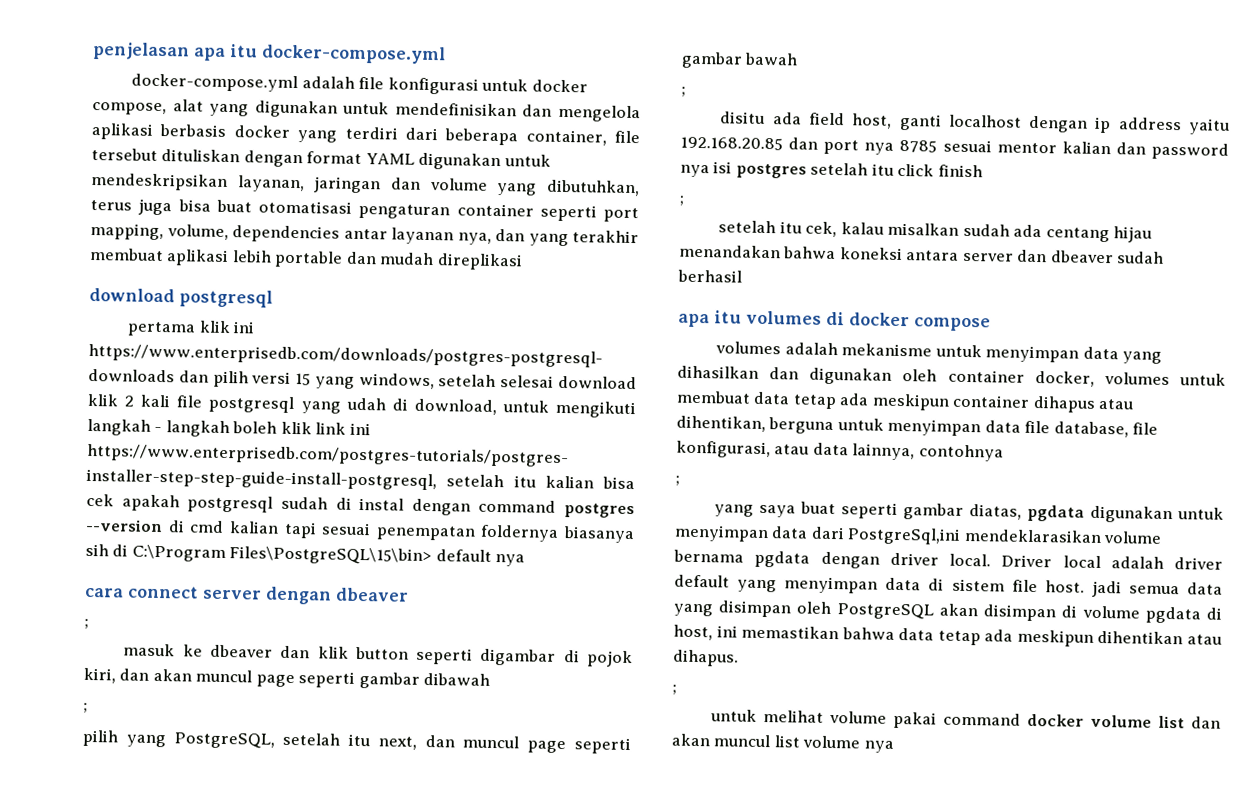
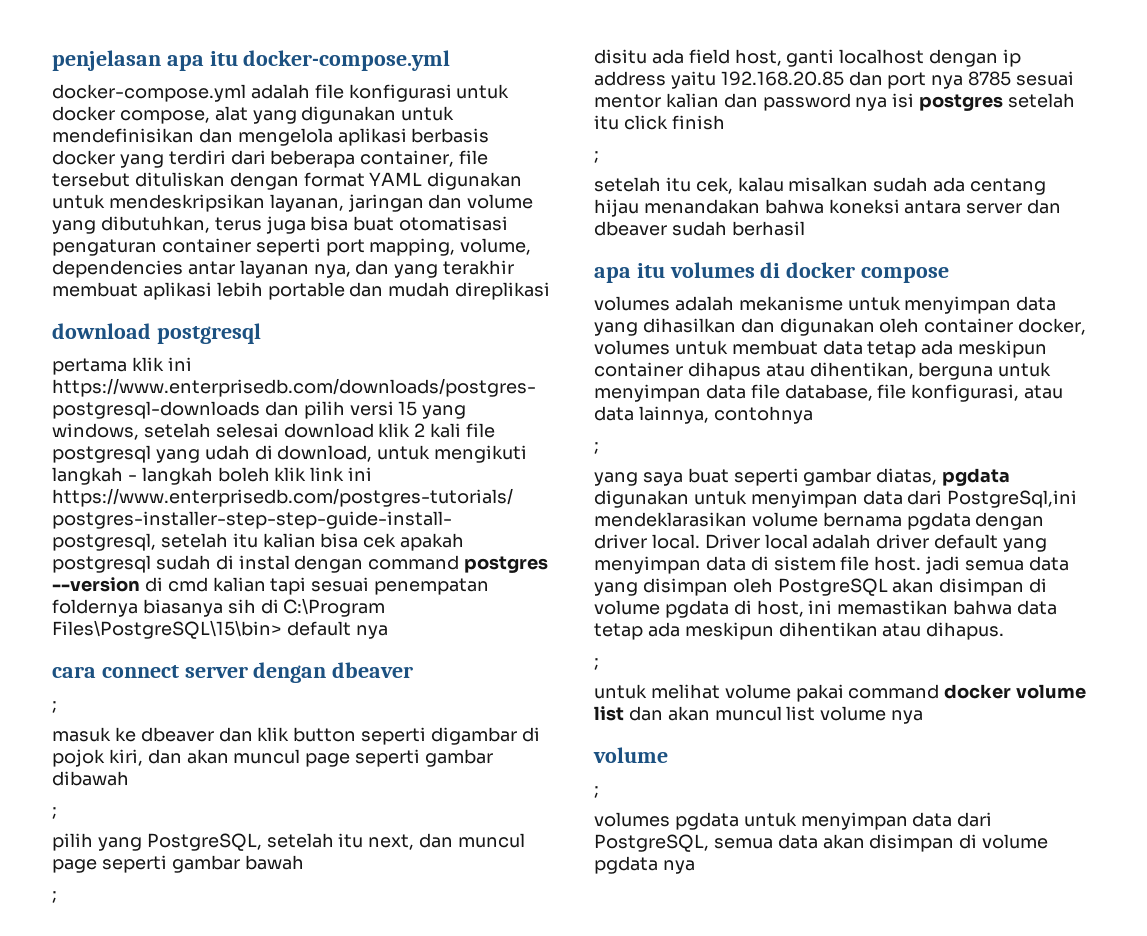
  untuk melihat volume pakai command docker volume list dan akan muncul list volume nya
+ volume
+ ;
+ volumes pgdata untuk menyimpan data dari PostgreSQL, semua data akan disimpan di volume pgdata nya

